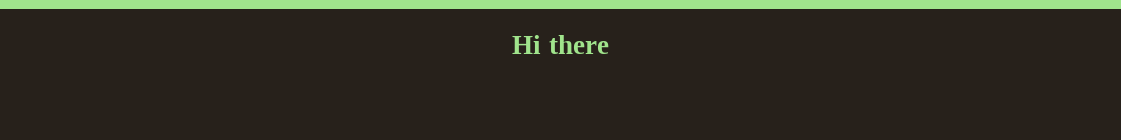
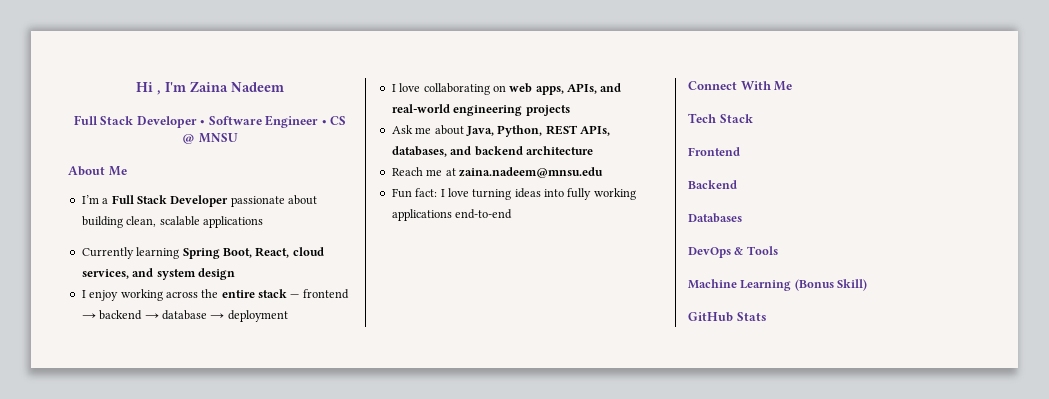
- Hi there
+ Hi , I'm Zaina Nadeem
+ Full Stack Developer • Software Engineer • CS @ MNSU
+ About Me
+ I’m a Full Stack Developer passionate about building clean, scalable applications
+ Currently learning Spring Boot, React, cloud services, and system design
+ I enjoy working across the entire stack — frontend → backend → database → deployment
+ I love collaborating on web apps, APIs, and real‑world engineering projects
+ Ask me about Java, Python, REST APIs, databases, and backend architecture
+ Reach me at zaina.nadeem@mnsu.edu
+ Fun fact: I love turning ideas into fully working applications end‑to‑end
+ Connect With Me
+ Tech Stack
+ Frontend
+ Backend
+ Databases
+ DevOps & Tools
+ Machine Learning (Bonus Skill)
+ GitHub Stats

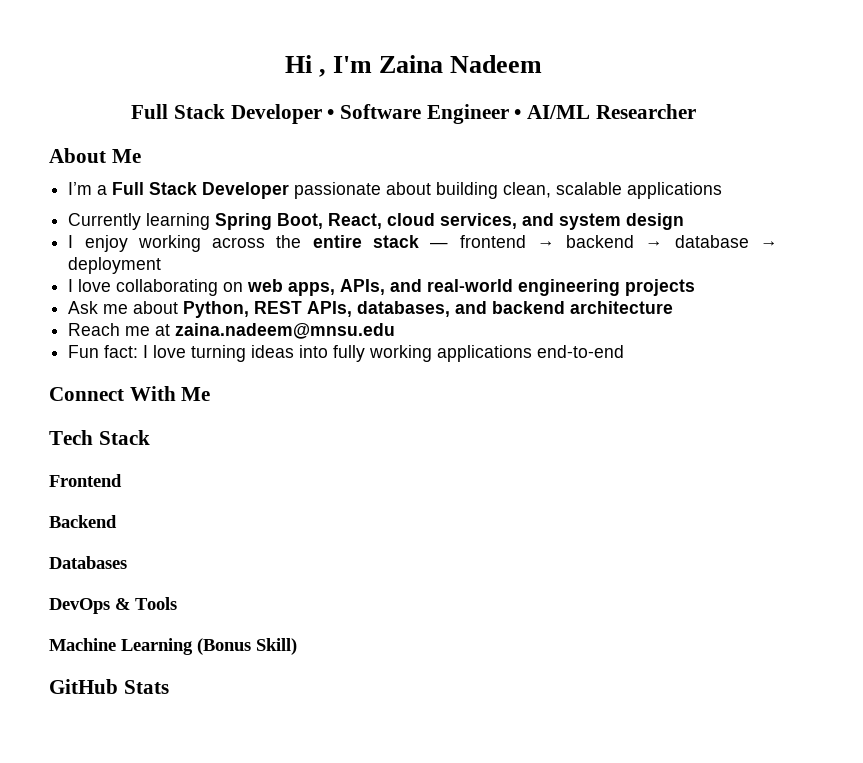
- Full Stack Developer • Software Engineer • CS @ MNSU
+ Full Stack Developer • Software Engineer • AI/ML Researcher
- Ask me about Java, Python, REST APIs, databases, and backend architecture
+ Ask me about Python, REST APIs, databases, and backend architecture

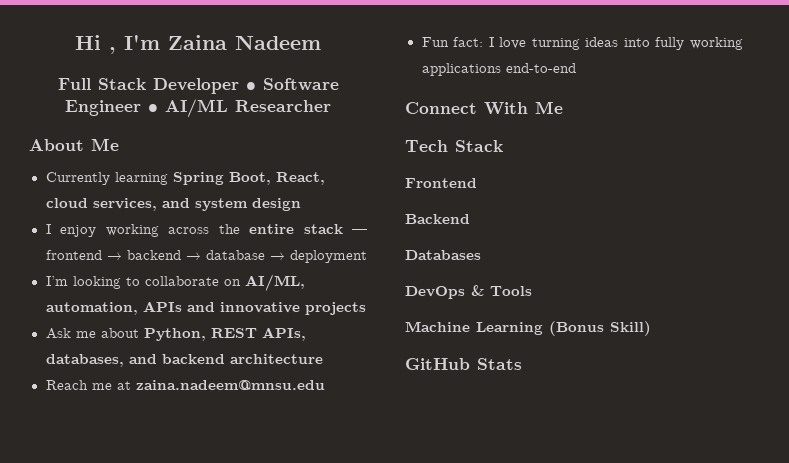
- I’m a Full Stack Developer passionate about building clean, scalable applications
- I love collaborating on web apps, APIs, and real‑world engineering projects
+ I’m looking to collaborate on AI/ML, automation, APIs and innovative projects

